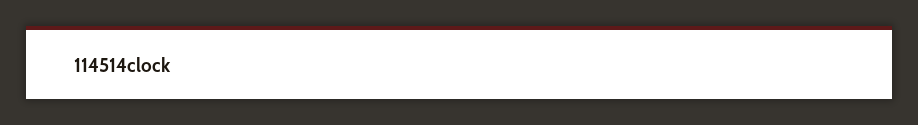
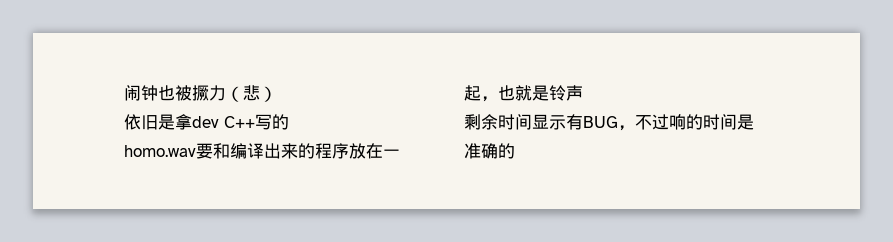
- 114514clock
+ 闹钟也被撅力（悲）
+ 依旧是拿dev C++写的
+ homo.wav要和编译出来的程序放在一起，也就是铃声
+ 剩余时间显示有BUG，不过响的时间是准确的

